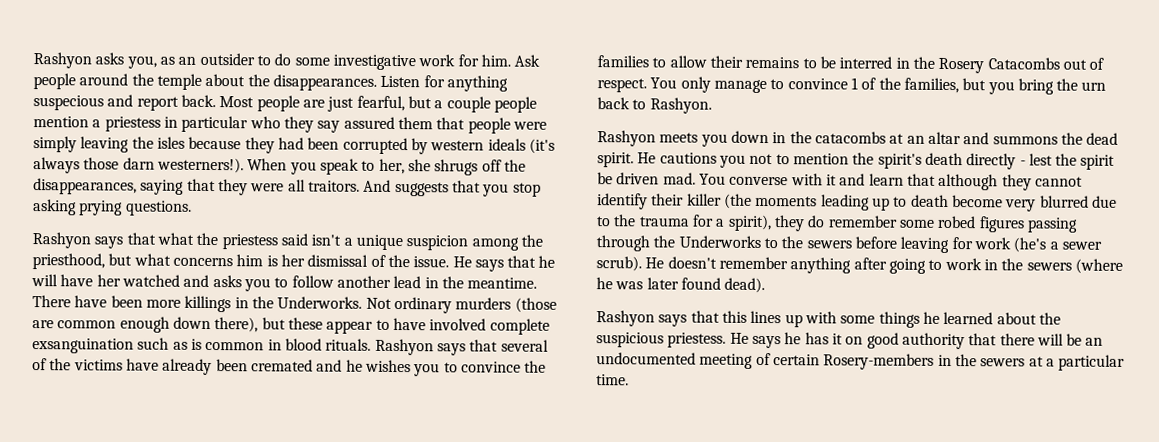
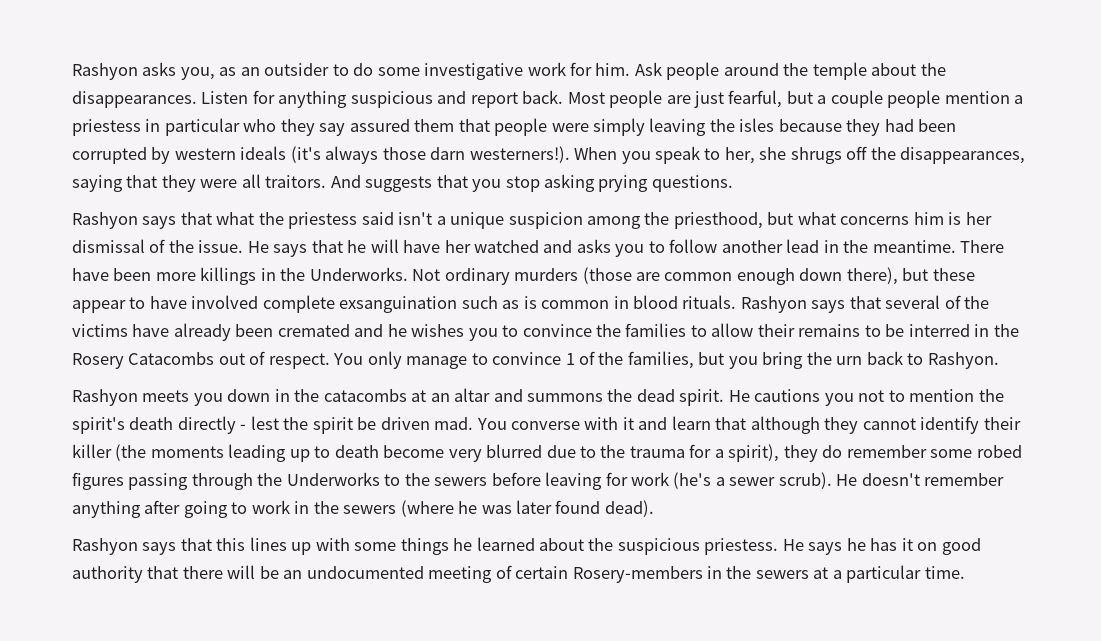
- Listen for anything suspecious and report back.
+ Listen for anything suspicious and report back.

